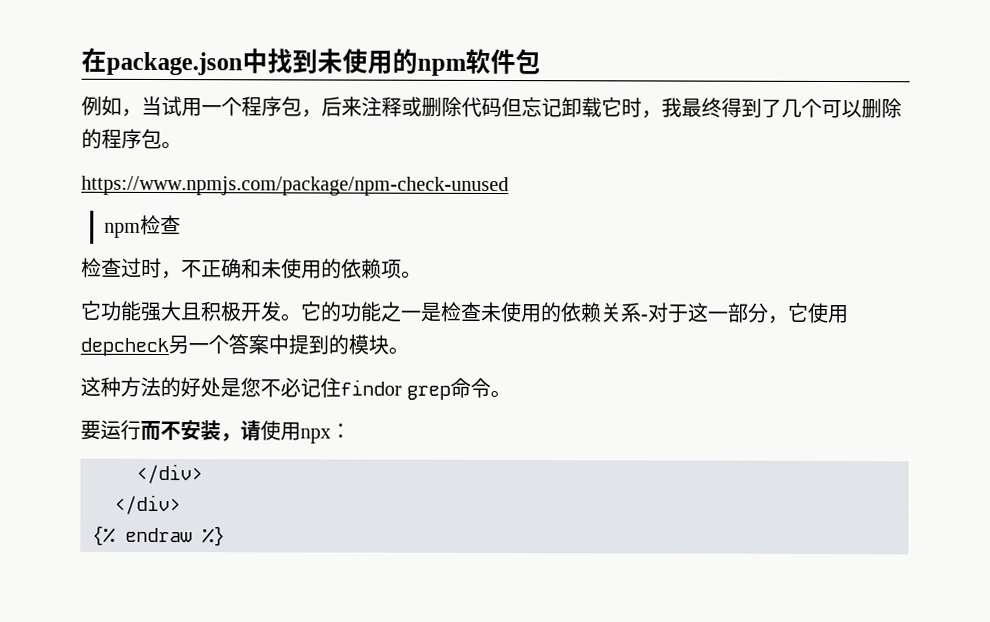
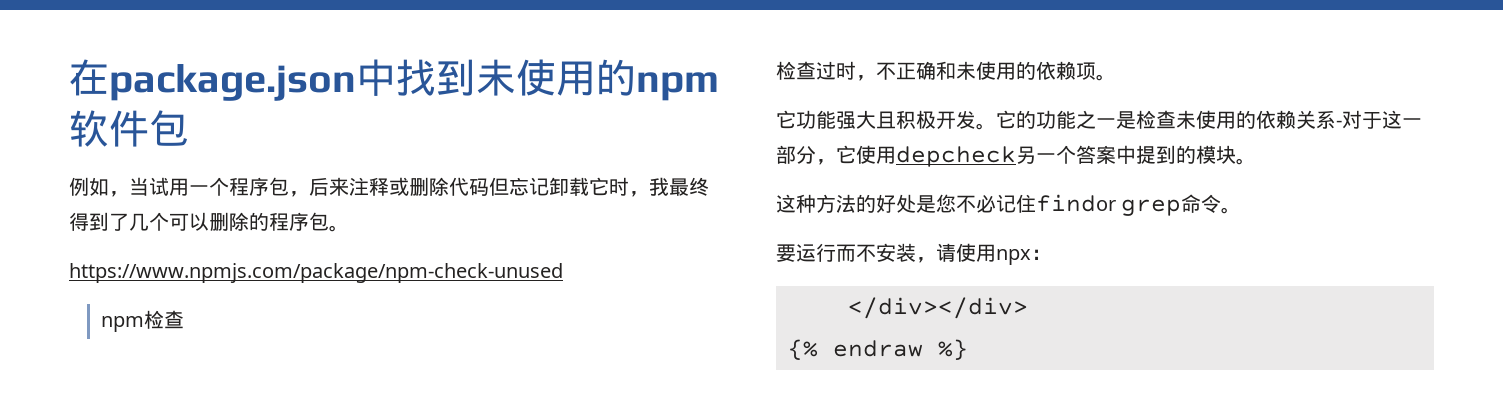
  要运行而不安装，请使用npx：
- </div>
- </div>
+ </div></div>

